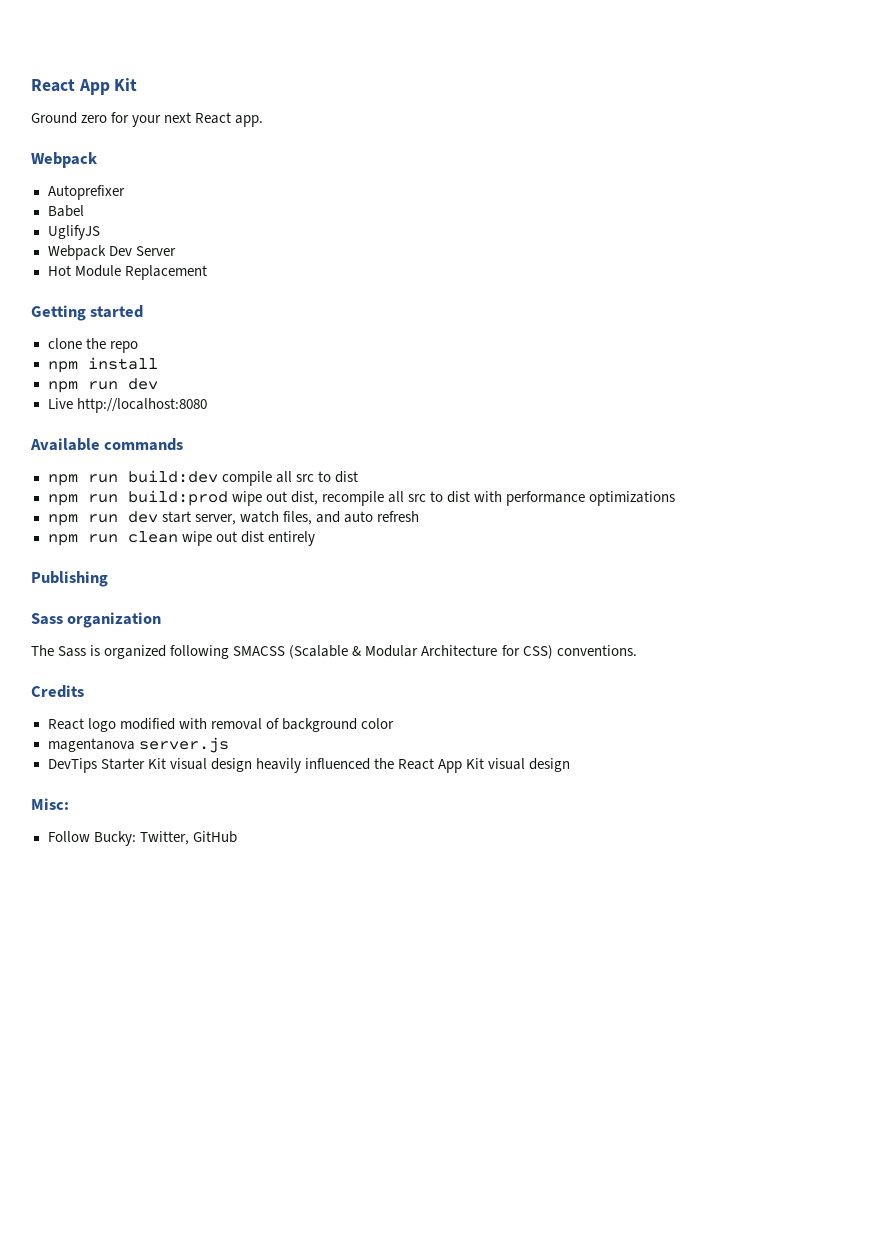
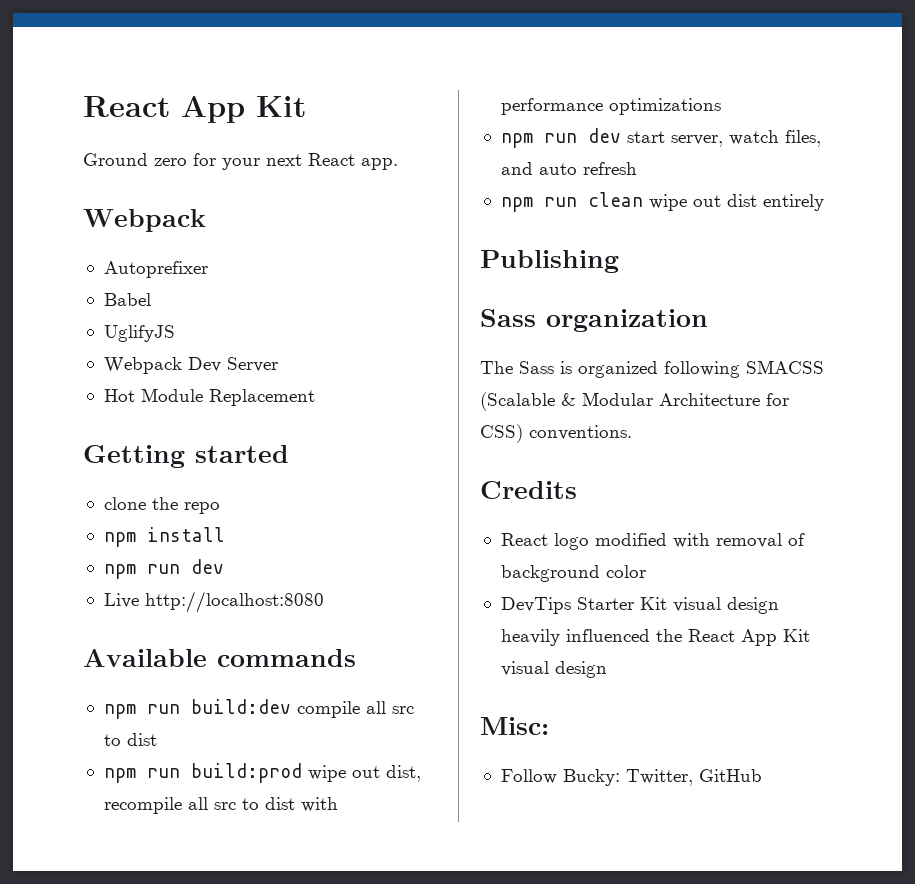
- magentanova server.js

